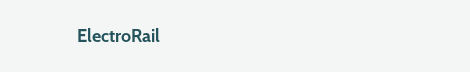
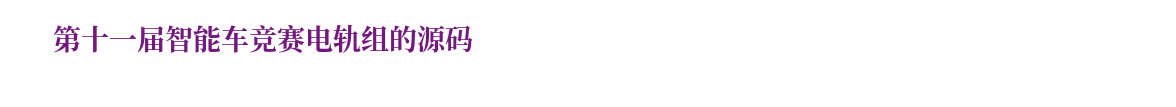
- ElectroRail
+ 第十一届智能车竞赛电轨组的源码

